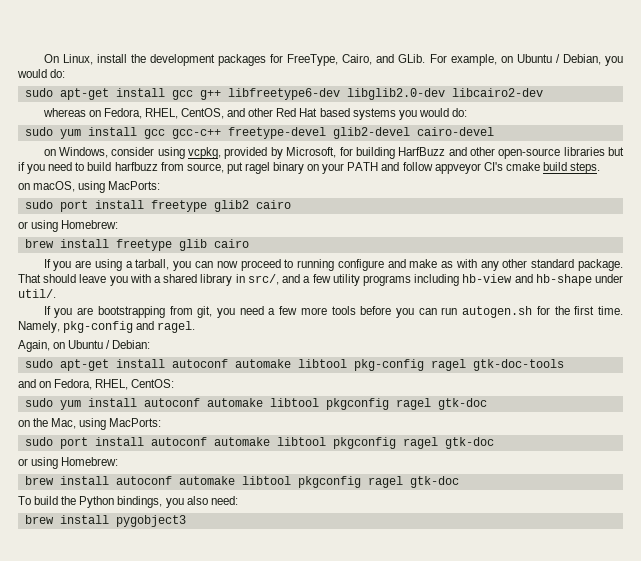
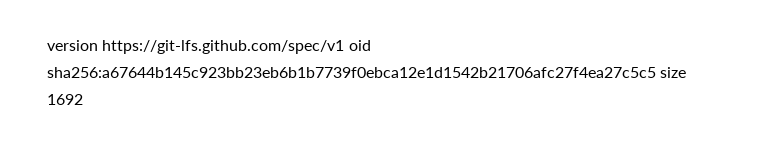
- On Linux, install the development packages for FreeType, Cairo, and GLib. For example, on Ubuntu / Debian, you would do:
- sudo apt-get install gcc g++ libfreetype6-dev libglib2.0-dev libcairo2-dev
- whereas on Fedora, RHEL, CentOS, and other Red Hat based systems you would do:
- sudo yum install gcc gcc-c++ freetype-devel glib2-devel cairo-devel
- on Windows, consider using vcpkg, provided by Microsoft, for building HarfBuzz and other open-source libraries but if you need to build harfbuzz from source, put ragel binary on your PATH and follow appveyor CI's cmake build steps.
- on macOS, using MacPorts:
- sudo port install freetype glib2 cairo
- or using Homebrew:
- brew install freetype glib cairo
- If you are using a tarball, you can now proceed to running configure and make as with any other standard package. That should leave you with a shared library in src/, and a few utility programs including hb-view and hb-shape under util/.
- If you are bootstrapping from git, you need a few more tools before you can run autogen.sh for the first time. Namely, pkg-config and ragel.
- Again, on Ubuntu / Debian:
- sudo apt-get install autoconf automake libtool pkg-config ragel gtk-doc-tools
- and on Fedora, RHEL, CentOS:
- sudo yum install autoconf automake libtool pkgconfig ragel gtk-doc
- on the Mac, using MacPorts:
- sudo port install autoconf automake libtool pkgconfig ragel gtk-doc
- or using Homebrew:
- brew install autoconf automake libtool pkgconfig ragel gtk-doc
- To build the Python bindings, you also need:
- brew install pygobject3
+ version https://git-lfs.github.com/spec/v1 oid sha256:a67644b145c923bb23eb6b1b7739f0ebca12e1d1542b21706afc27f4ea27c5c5 size 1692

